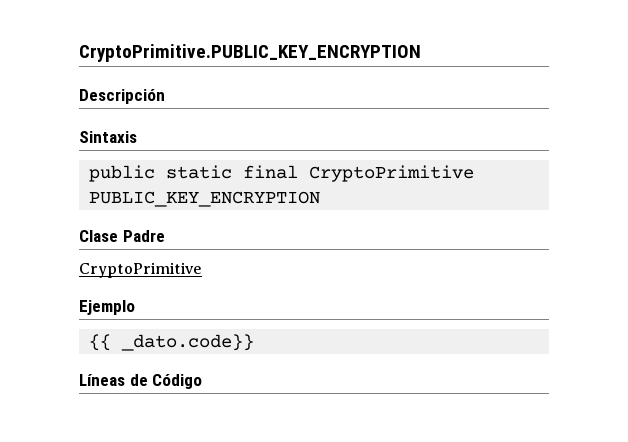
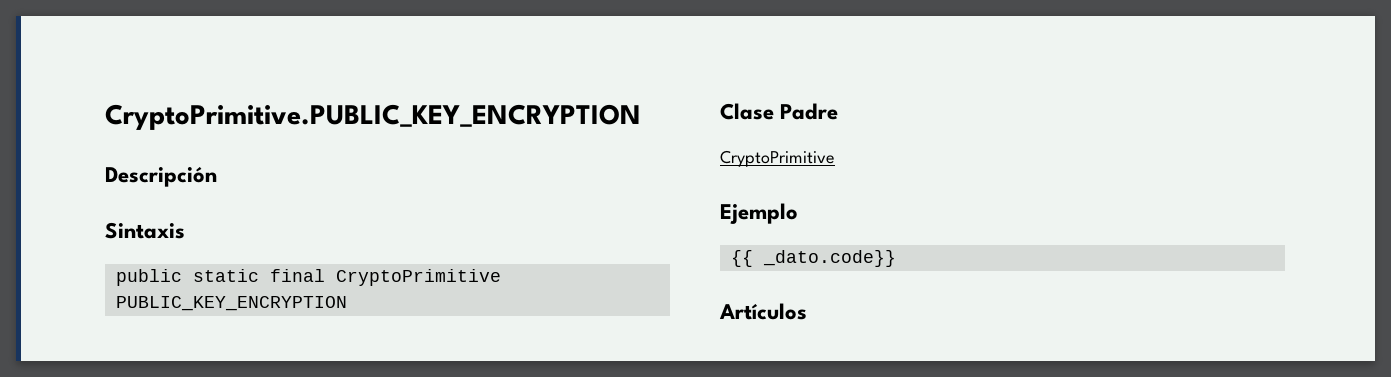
- Líneas de Código
+ Artículos

